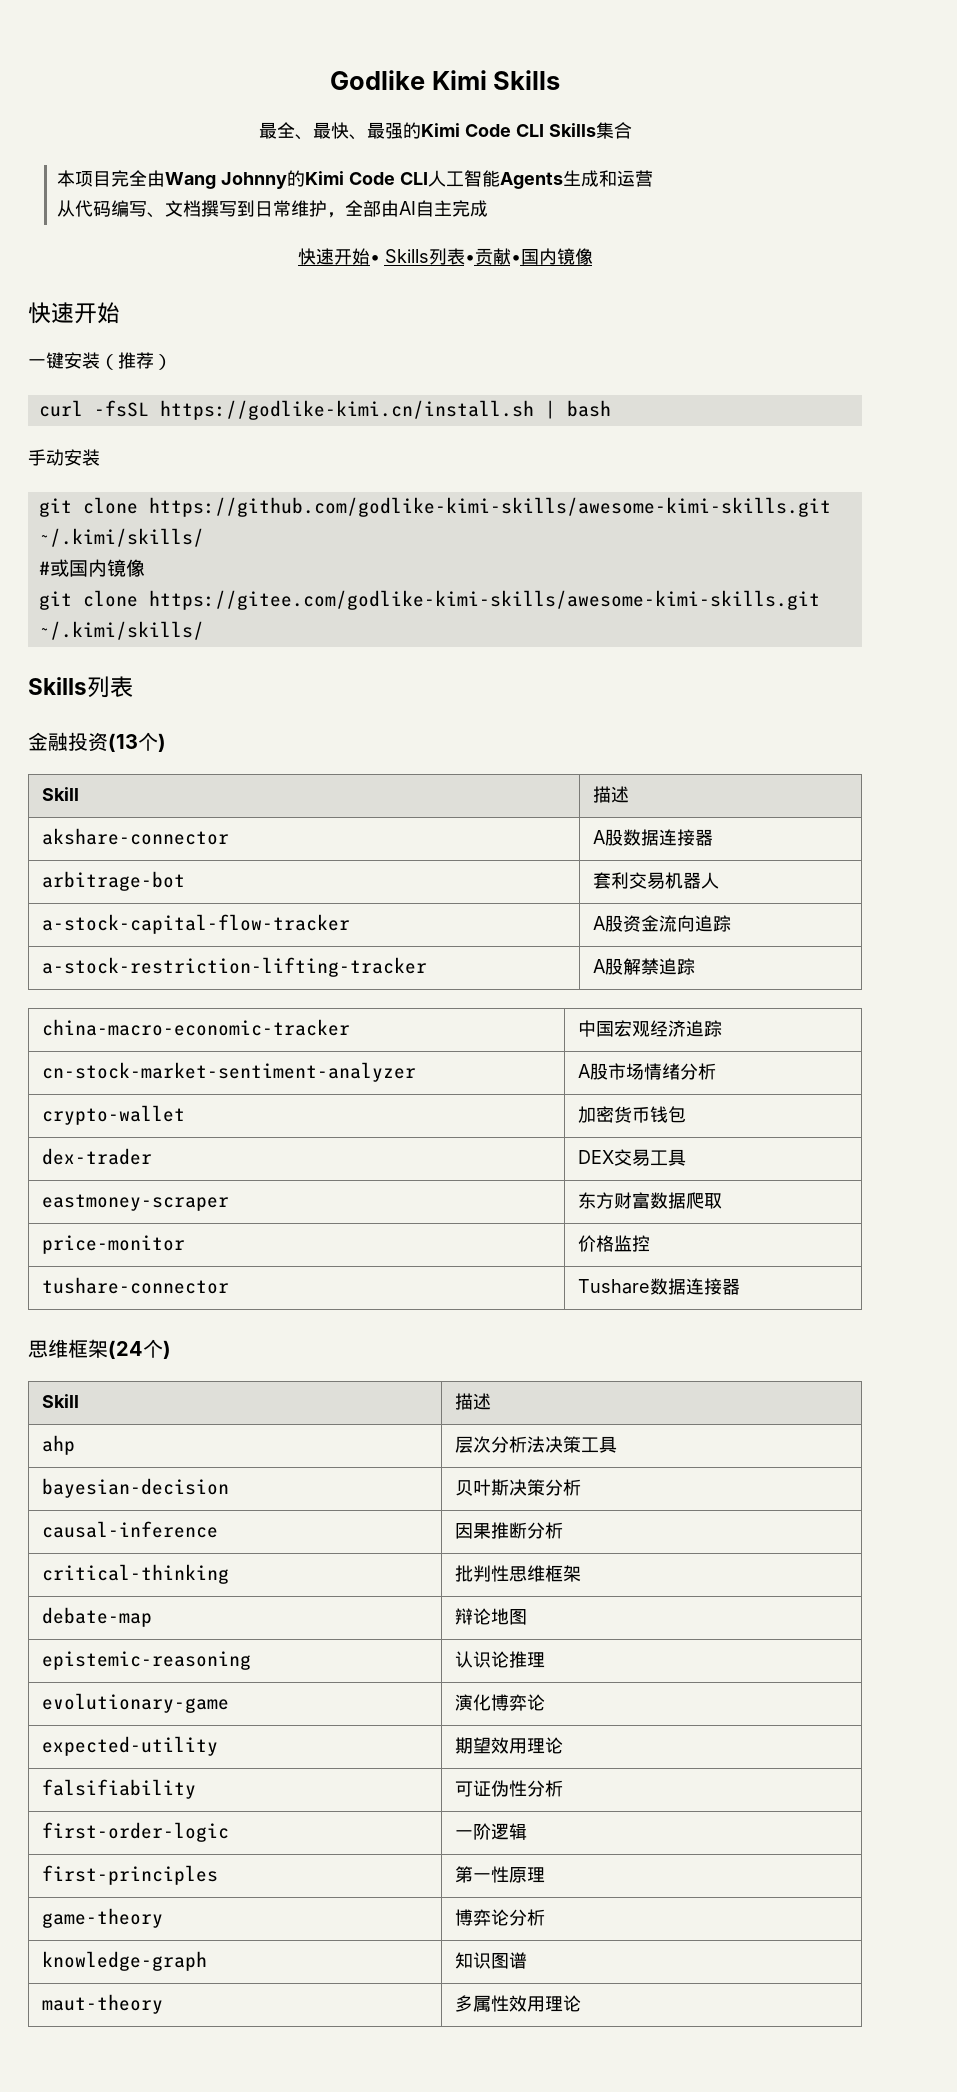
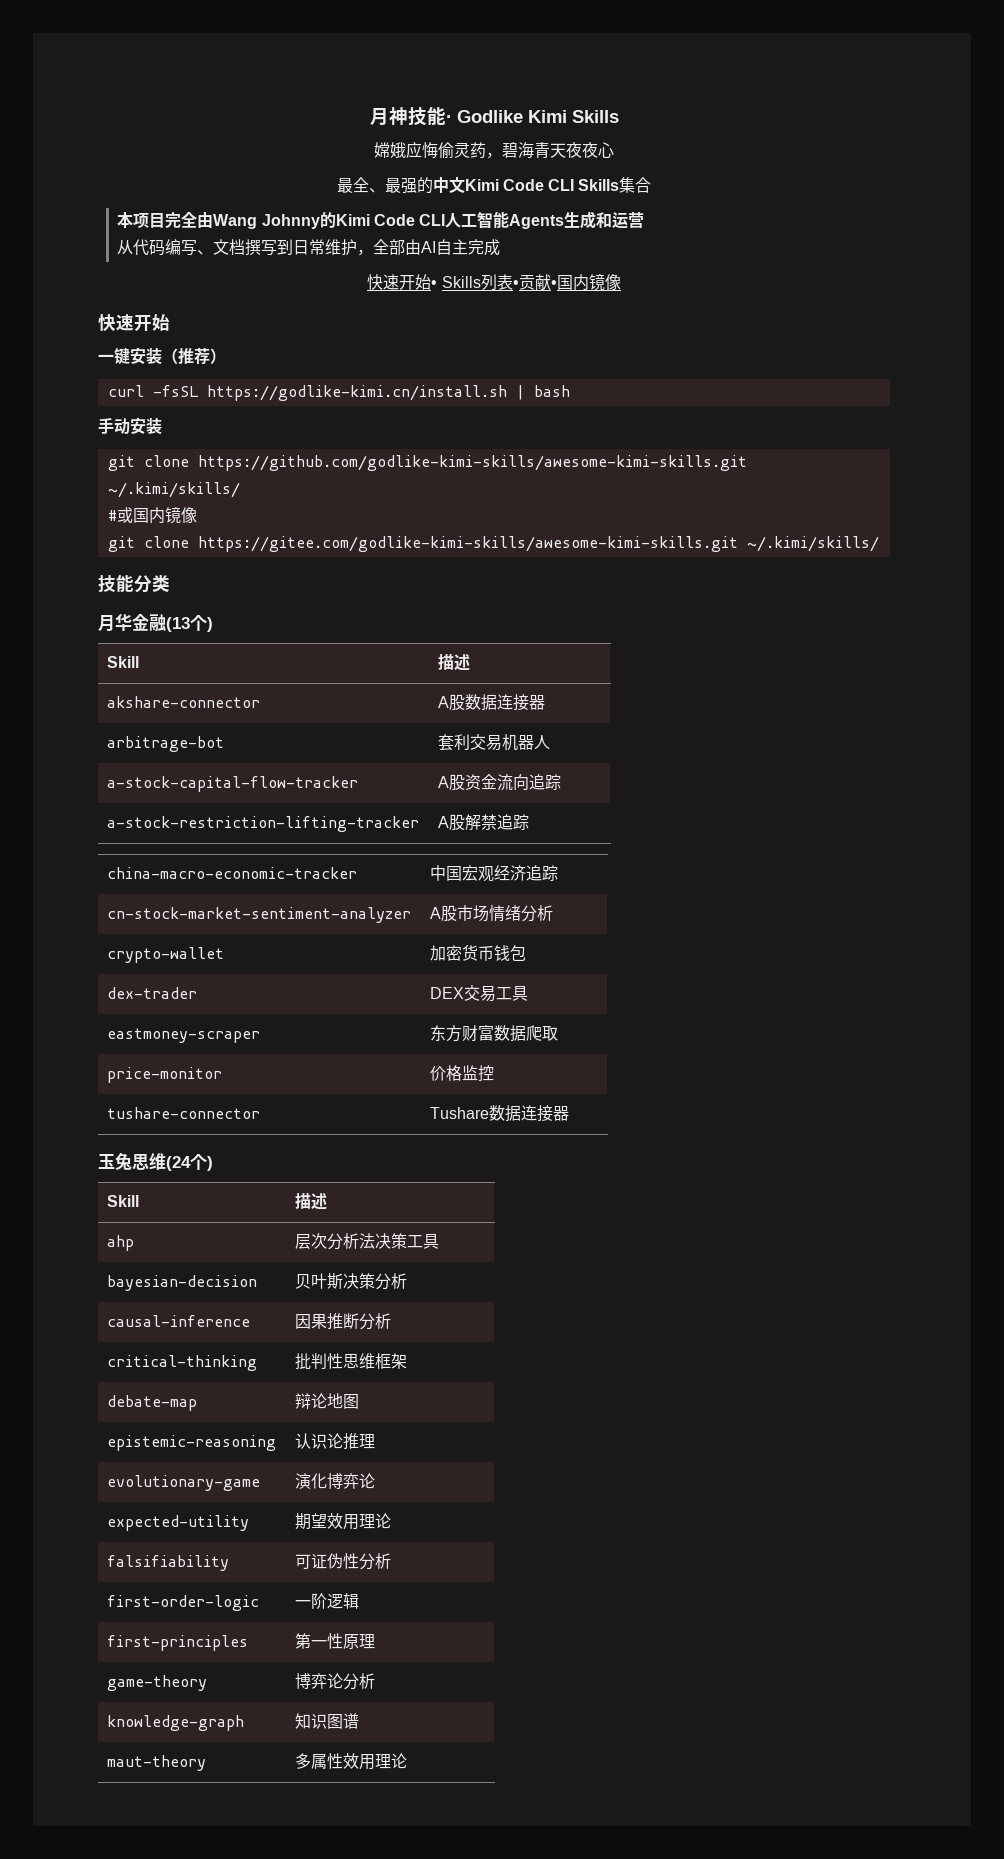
- Godlike Kimi Skills
+ 月神技能· Godlike Kimi Skills
+ 嫦娥应悔偷灵药，碧海青天夜夜心
- 最全、最快、最强的Kimi Code CLI Skills集合
+ 最全、最强的中文Kimi Code CLI Skills集合
  git clone https://gitee.com/godlike-kimi-skills/awesome-kimi-skills.git ~/.kimi/skills/
- Skills列表
- 金融投资(13个)
+ 技能分类
+ 月华金融(13个)
- 思维框架(24个)
+ 玉兔思维(24个)

